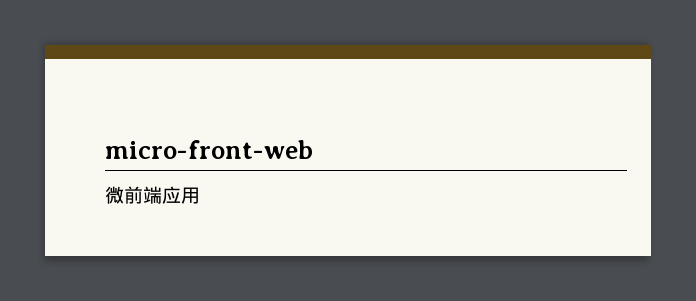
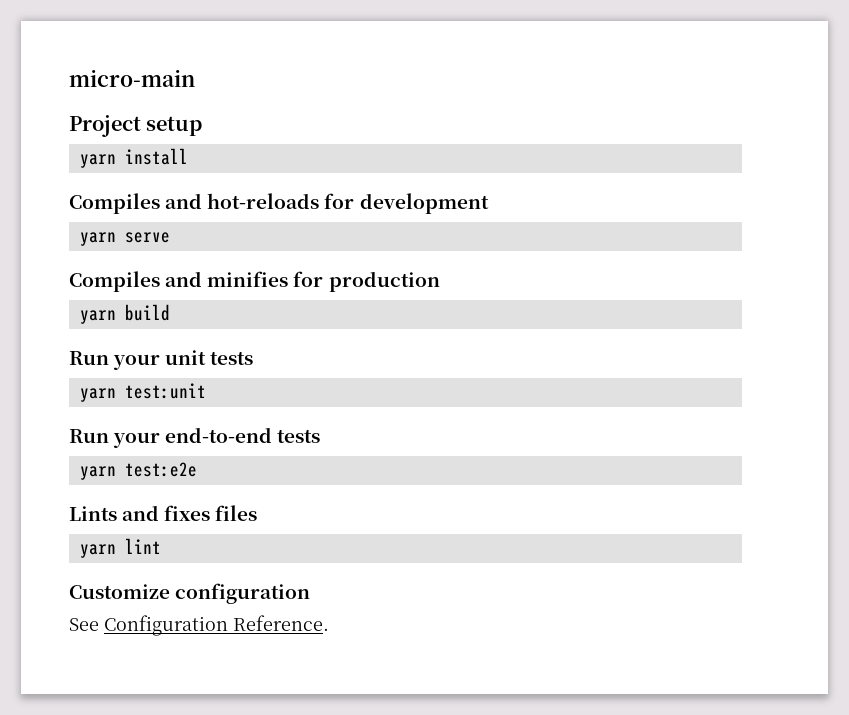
- micro-front-web
- 微前端应用
+ micro-main
+ Project setup
+ yarn install
+ Compiles and hot-reloads for development
+ yarn serve
+ Compiles and minifies for production
+ yarn build
+ Run your unit tests
+ yarn test:unit
+ Run your end-to-end tests
+ yarn test:e2e
+ Lints and fixes files
+ yarn lint
+ Customize configuration
+ See Configuration Reference.

